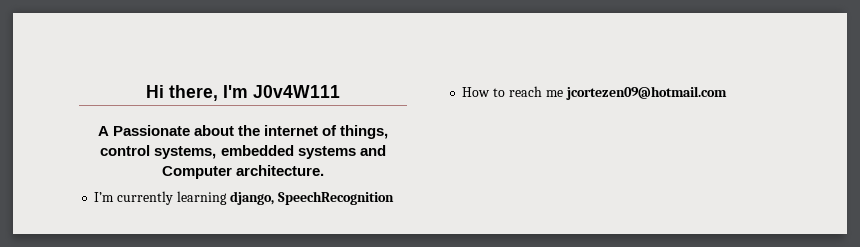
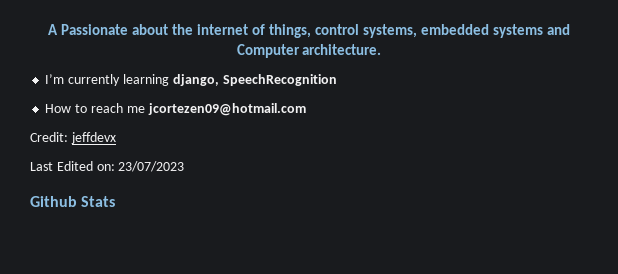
- Hi there, I'm J0v4W111
+ Credit: jeffdevx
+ Last Edited on: 23/07/2023
+ Github Stats

